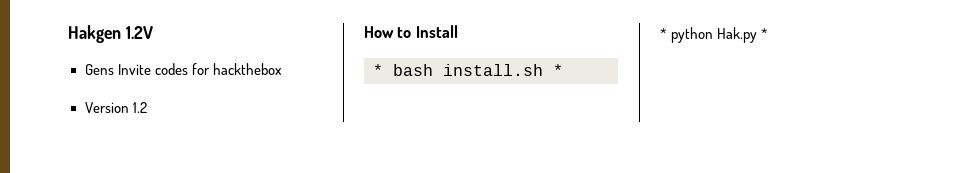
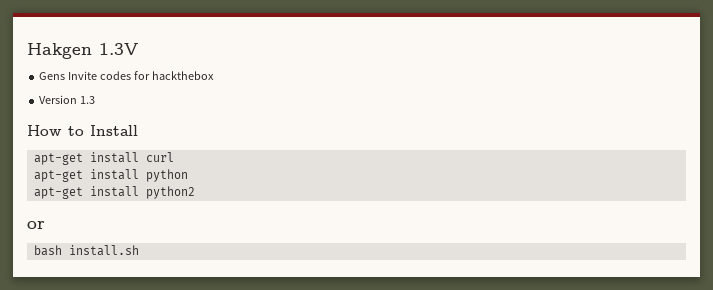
- Hakgen 1.2V
+ Hakgen 1.3V
- Version 1.2
+ Version 1.3
- * bash install.sh *
- * python Hak.py *
+ apt-get install curl
+ apt-get install python
+ apt-get install python2
+ or
+ bash install.sh

